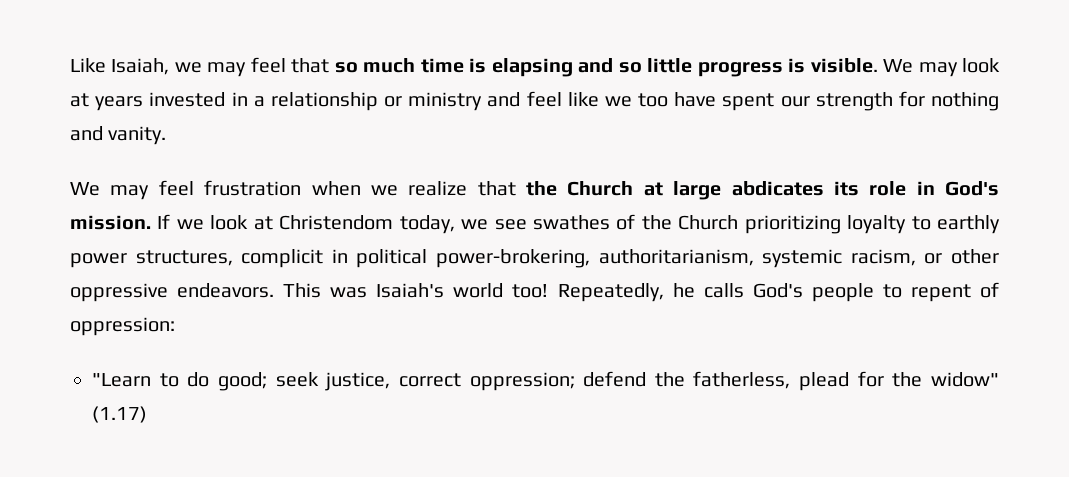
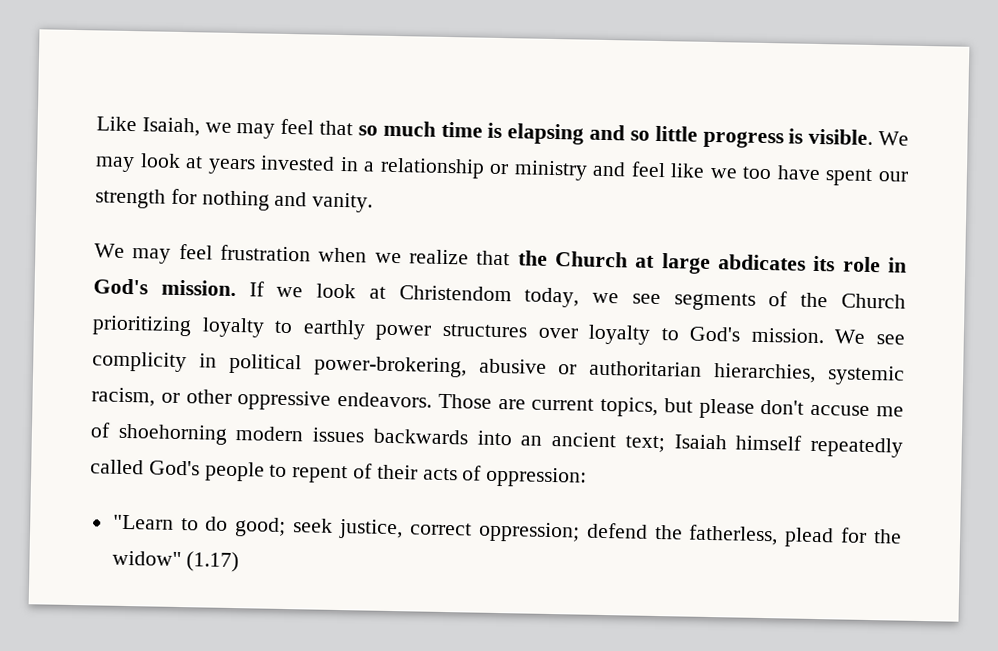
- If we look at Christendom today, we see swathes of the Church prioritizing loyalty to earthly power structures, complicit in political power-brokering, authoritarianism, systemic racism, or other oppressive endeavors.
+ If we look at Christendom today, we see segments of the Church prioritizing loyalty to earthly power structures over loyalty to God's mission. We see complicity in political power-brokering, abusive or authoritarian hierarchies, systemic racism, or other oppressive endeavors.
- This was Isaiah's world too! Repeatedly, he calls God's people to repent of oppression:
+ Those are current topics, but please don't accuse me of shoehorning modern issues backwards into an ancient text; Isaiah himself repeatedly called God's people to repent of their acts of oppression:

